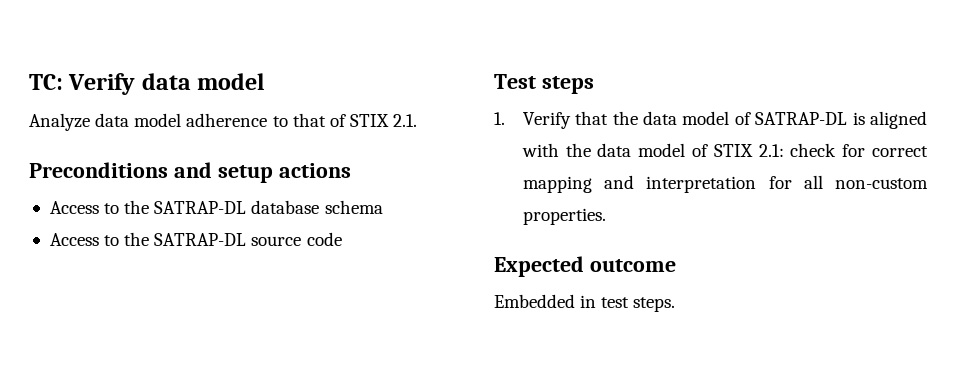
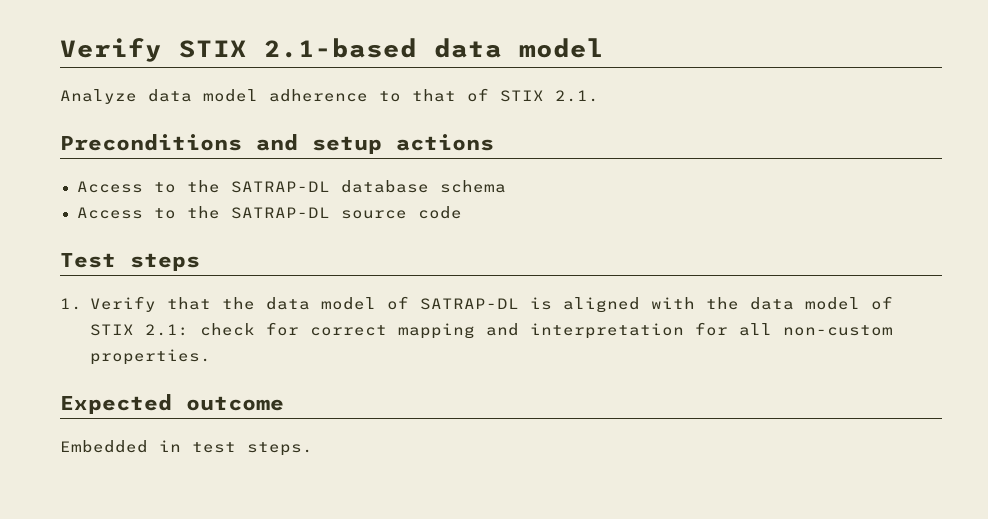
- TC: Verify data model
+ Verify STIX 2.1-based data model

